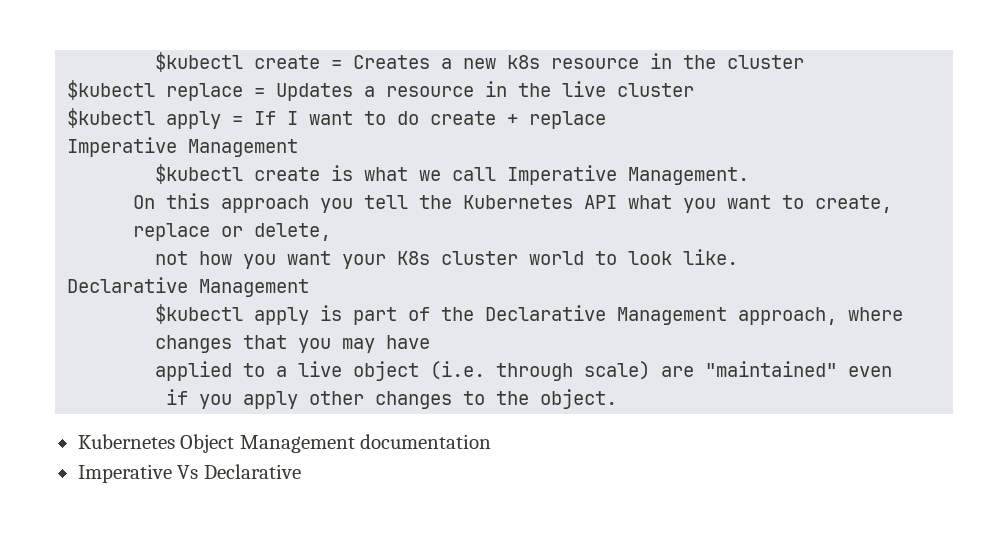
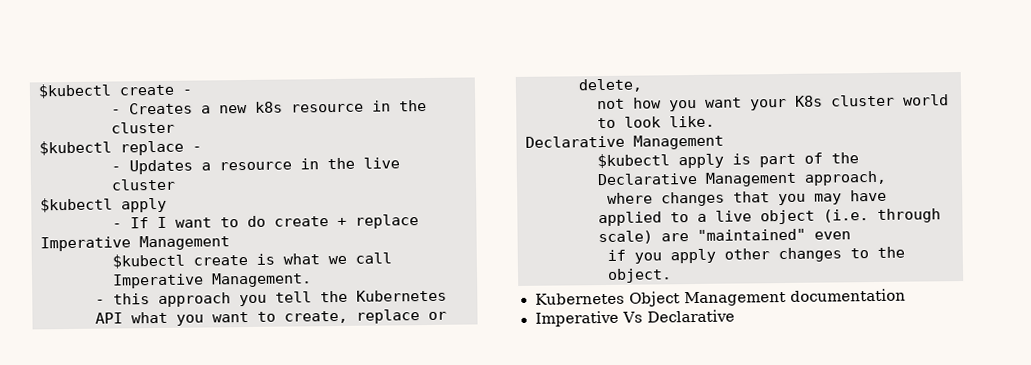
- $kubectl create = Creates a new k8s resource in the cluster
+ $kubectl create -
+ - Creates a new k8s resource in the cluster
- $kubectl replace = Updates a resource in the live cluster
- $kubectl apply = If I want to do create + replace
+ $kubectl replace -
+ - Updates a resource in the live cluster
+ $kubectl apply
+ - If I want to do create + replace
- On this approach you tell the Kubernetes API what you want to create, replace or delete,
+ - this approach you tell the Kubernetes API what you want to create, replace or delete,
- $kubectl apply is part of the Declarative Management approach, where changes that you may have
+ $kubectl apply is part of the Declarative Management approach,
+ where changes that you may have

